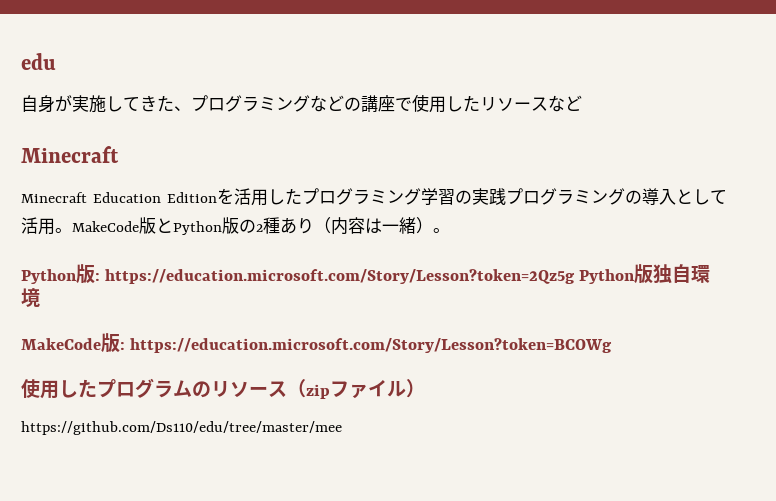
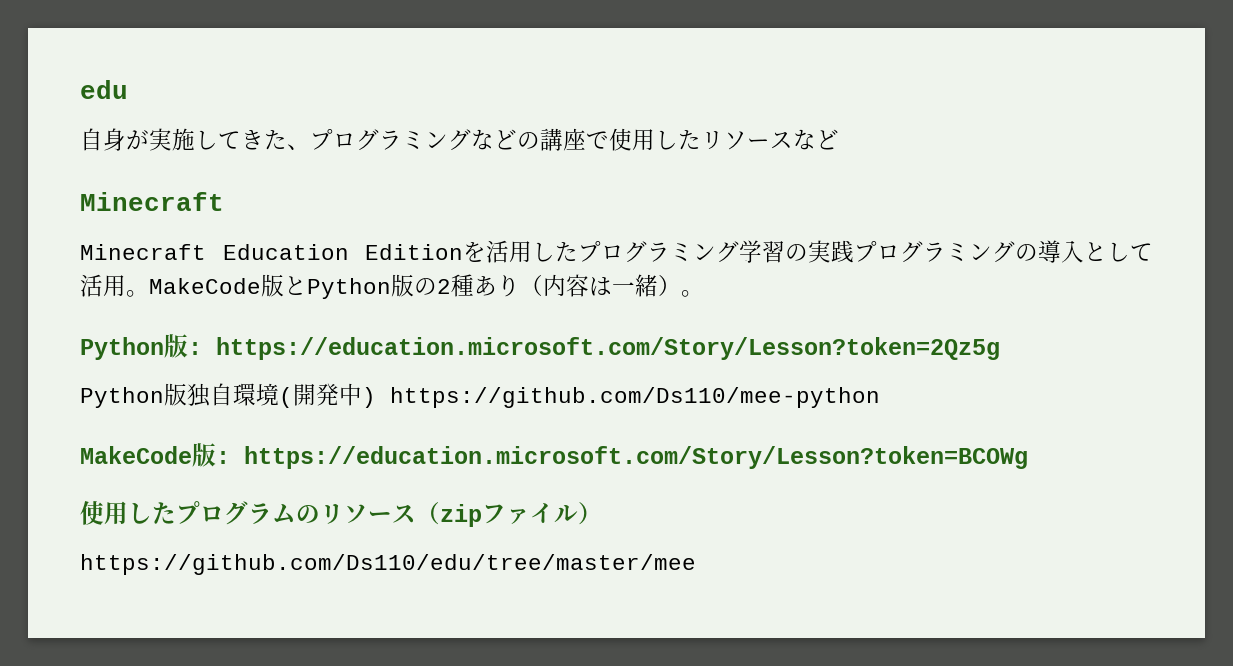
- Python版: https://education.microsoft.com/Story/Lesson?token=2Qz5g Python版独自環境
+ Python版: https://education.microsoft.com/Story/Lesson?token=2Qz5g
+ Python版独自環境(開発中) https://github.com/Ds110/mee-python

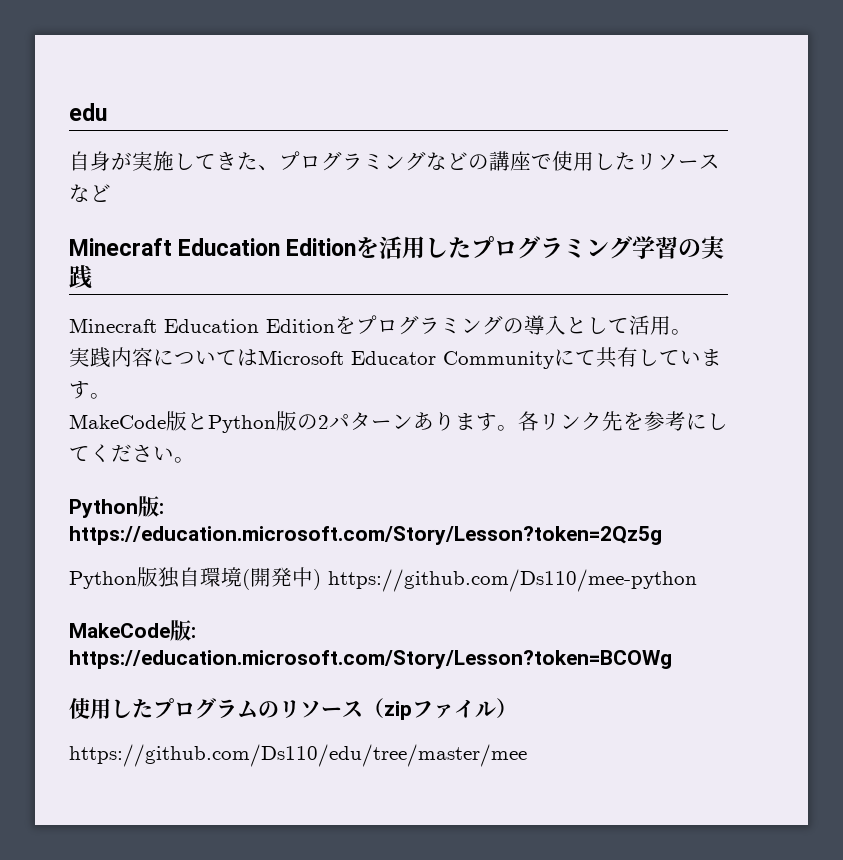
  自身が実施してきた、プログラミングなどの講座で使用したリソースなど
- Minecraft
- Minecraft Education Editionを活用したプログラミング学習の実践プログラミングの導入として活用。MakeCode版とPython版の2種あり（内容は一緒）。
+ Minecraft Education Editionを活用したプログラミング学習の実践
+ Minecraft Education Editionをプログラミングの導入として活用。
+ 実践内容についてはMicrosoft Educator Communityにて共有しています。
+ MakeCode版とPython版の2パターンあります。各リンク先を参考にしてください。

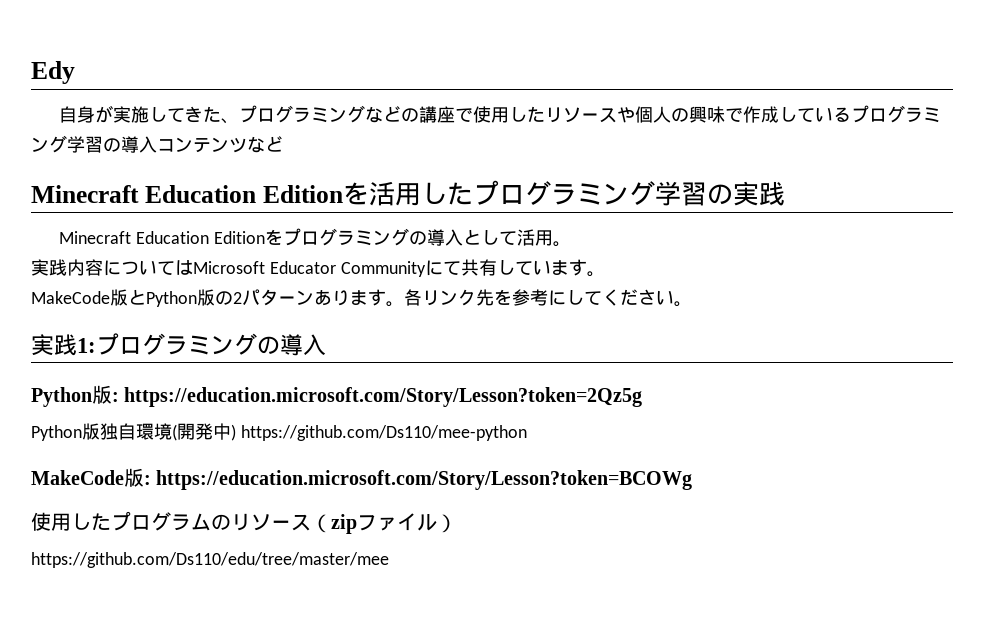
- edu
+ Edy
- 自身が実施してきた、プログラミングなどの講座で使用したリソースなど
+ 自身が実施してきた、プログラミングなどの講座で使用したリソースや個人の興味で作成しているプログラミング学習の導入コンテンツなど
+ 実践1:プログラミングの導入

